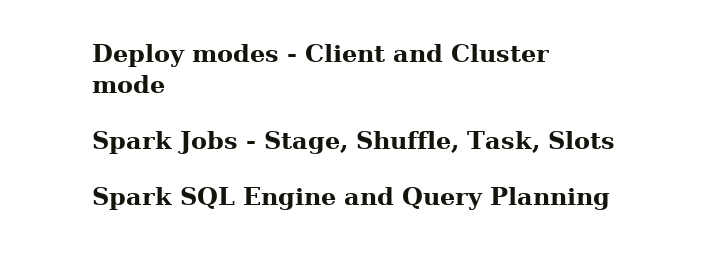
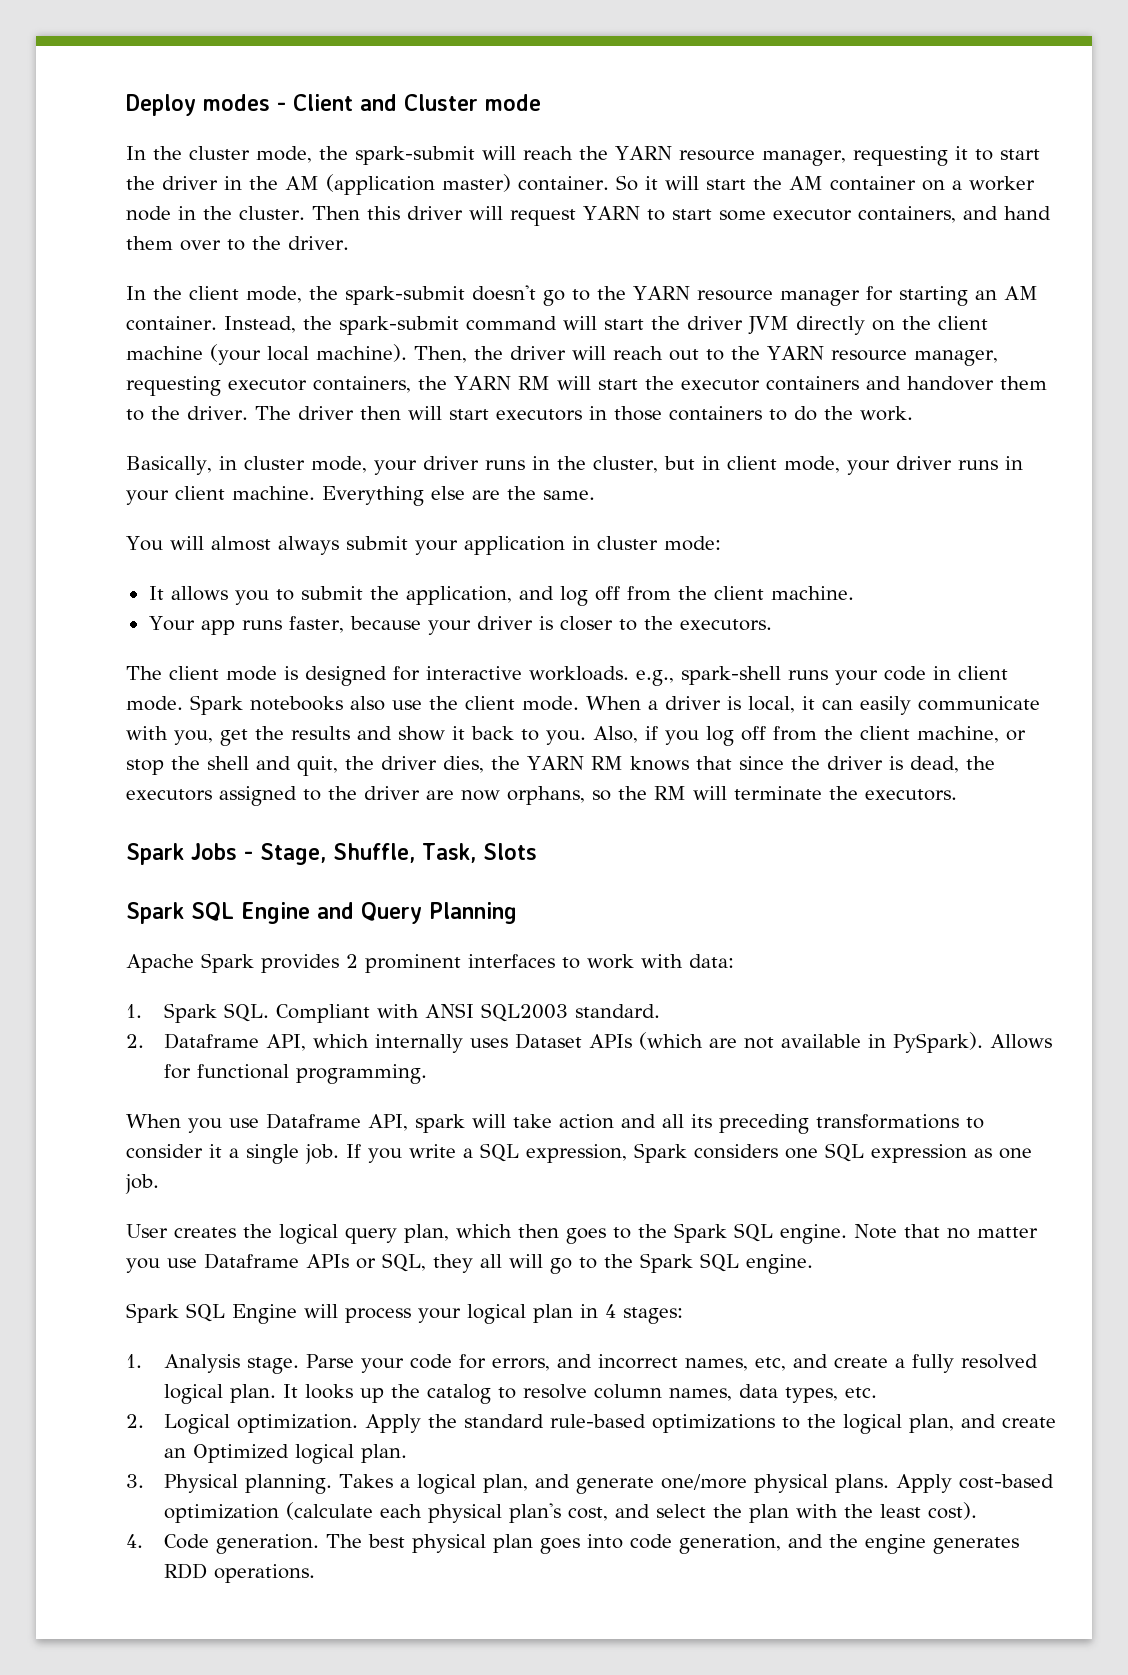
+ In the cluster mode, the spark-submit will reach the YARN resource manager, requesting it to start the driver in the AM (application master) container. So it will start the AM container on a worker node in the cluster. Then this driver will request YARN to start some executor containers, and hand them over to the driver.
+ In the client mode, the spark-submit doesn't go to the YARN resource manager for starting an AM container. Instead, the spark-submit command will start the driver JVM directly on the client machine (your local machine). Then, the driver will reach out to the YARN resource manager, requesting executor containers, the YARN RM will start the executor containers and handover them to the driver. The driver then will start executors in those containers to do the work.
+ Basically, in cluster mode, your driver runs in the cluster, but in client mode, your driver runs in your client machine. Everything else are the same.
+ You will almost always submit your application in cluster mode:
+ It allows you to submit the application, and log off from the client machine.
+ Your app runs faster, because your driver is closer to the executors.
+ The client mode is designed for interactive workloads. e.g., spark-shell runs your code in client mode. Spark notebooks also use the client mode. When a driver is local, it can easily communicate with you, get the results and show it back to you. Also, if you log off from the client machine, or stop the shell and quit, the driver dies, the YARN RM knows that since the driver is dead, the executors assigned to the driver are now orphans, so the RM will terminate the executors.
+ Apache Spark provides 2 prominent interfaces to work with data:
+ 1. Spark SQL. Compliant with ANSI SQL2003 standard.
+ 2. Dataframe API, which internally uses Dataset APIs (which are not available in PySpark). Allows for functional programming.
+ When you use Dataframe API, spark will take action and all its preceding transformations to consider it a single job. If you write a SQL expression, Spark considers one SQL expression as one job.
+ User creates the logical query plan, which then goes to the Spark SQL engine. Note that no matter you use Dataframe APIs or SQL, they all will go to the Spark SQL engine.
+ Spark SQL Engine will process your logical plan in 4 stages:
+ 1. Analysis stage. Parse your code for errors, and incorrect names, etc, and create a fully resolved logical plan. It looks up the catalog to resolve column names, data types, etc.
+ 2. Logical optimization. Apply the standard rule-based optimizations to the logical plan, and create an Optimized logical plan.
+ 3. Physical planning. Takes a logical plan, and generate one/more physical plans. Apply cost-based optimization (calculate each physical plan's cost, and select the plan with the least cost).
+ 4. Code generation. The best physical plan goes into code generation, and the engine generates RDD operations.

